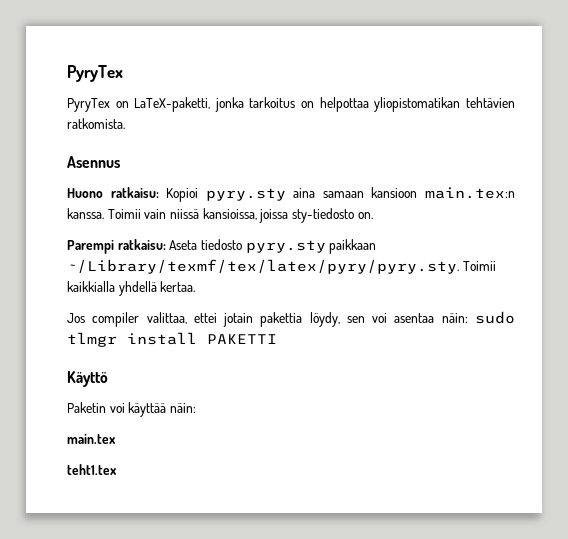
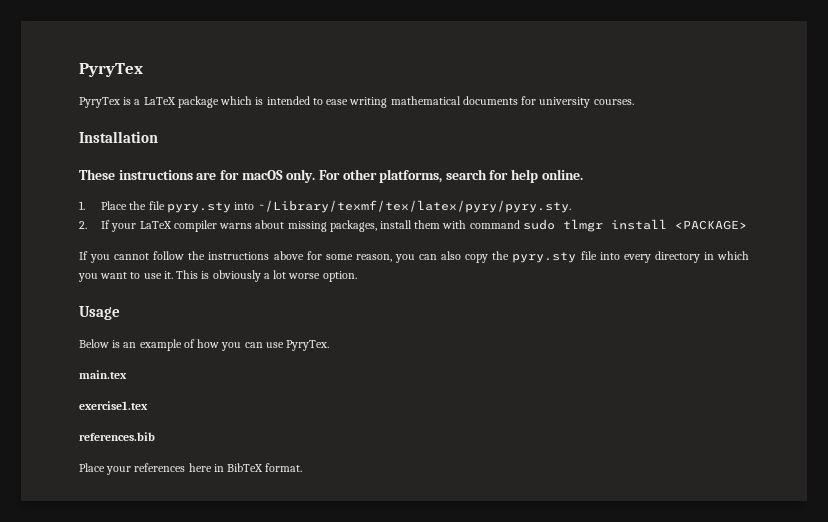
- PyryTex on LaTeX-paketti, jonka tarkoitus on helpottaa yliopistomatikan tehtävien ratkomista.
- Asennus
- Huono ratkaisu: Kopioi pyry.sty aina samaan kansioon main.tex:n kanssa. Toimii vain niissä kansioissa, joissa sty-tiedosto on.
- Parempi ratkaisu: Aseta tiedosto pyry.sty paikkaan ~/Library/texmf/tex/latex/pyry/pyry.sty. Toimii kaikkialla yhdellä kertaa.
- Jos compiler valittaa, ettei jotain pakettia löydy, sen voi asentaa näin: sudo tlmgr install PAKETTI
- Käyttö
- Paketin voi käyttää näin:
+ PyryTex is a LaTeX package which is intended to ease writing mathematical documents for university courses.
+ Installation
+ These instructions are for macOS only. For other platforms, search for help online.
+ 1. Place the file pyry.sty into ~/Library/texmf/tex/latex/pyry/pyry.sty.
+ 2. If your LaTeX compiler warns about missing packages, install them with command sudo tlmgr install <PACKAGE>
+ If you cannot follow the instructions above for some reason, you can also copy the pyry.sty file into every directory in which you want to use it. This is obviously a lot worse option.
+ Usage
+ Below is an example of how you can use PyryTex.
  main.tex
- teht1.tex
+ exercise1.tex
+ references.bib
+ Place your references here in BibTeX format.

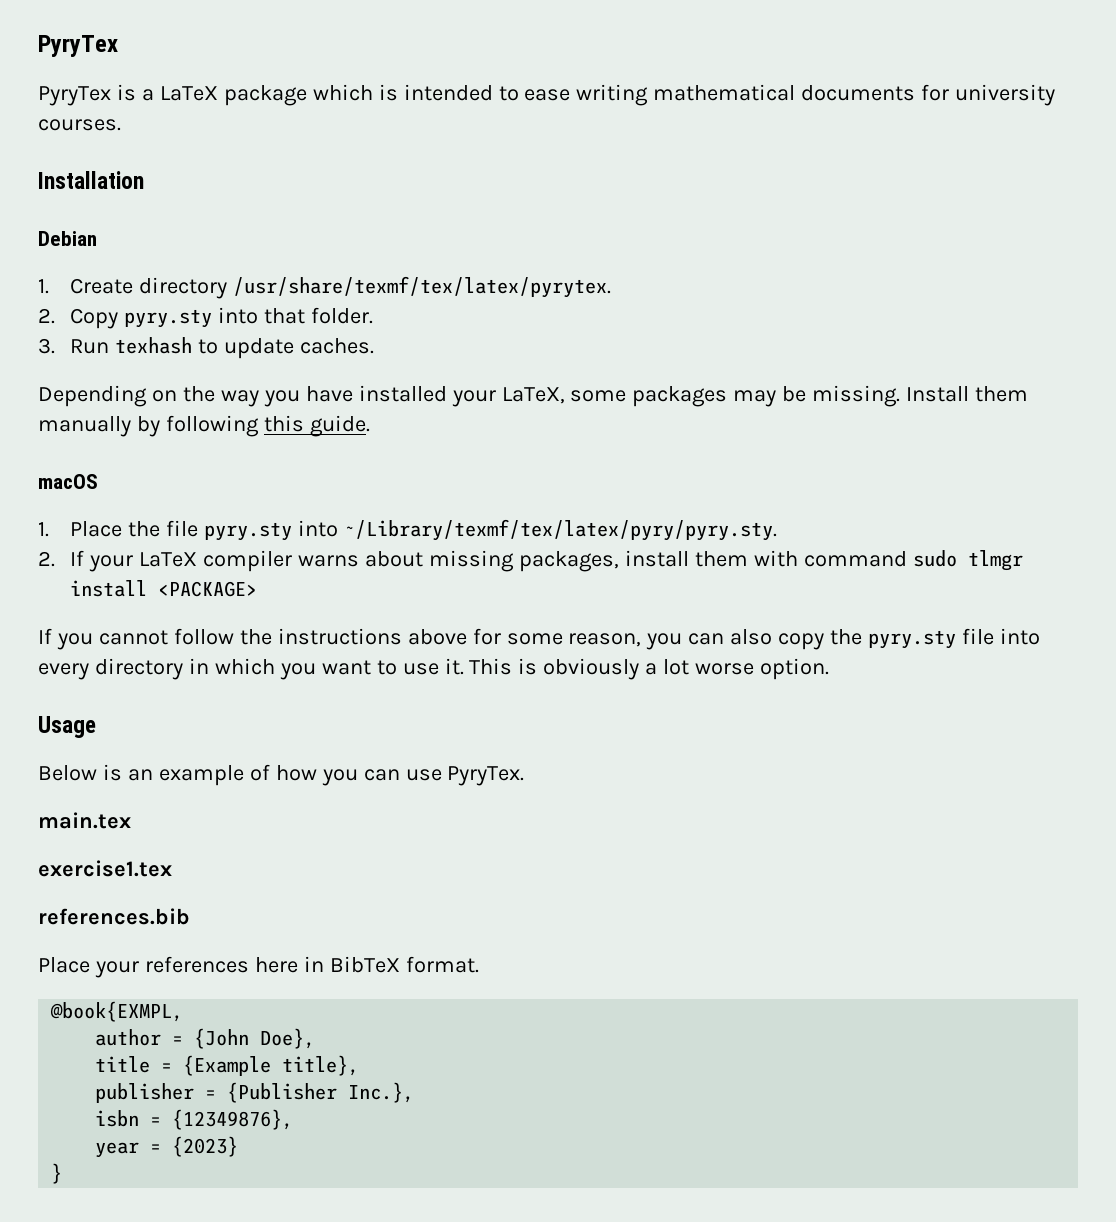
- These instructions are for macOS only. For other platforms, search for help online.
+ Debian
+ 1. Create directory /usr/share/texmf/tex/latex/pyrytex.
+ 2. Copy pyry.sty into that folder.
+ 3. Run texhash to update caches.
+ Depending on the way you have installed your LaTeX, some packages may be missing. Install them manually by following this guide.
+ macOS
+ @book{EXMPL,
+ author = {John Doe},
+ title = {Example title},
+ publisher = {Publisher Inc.},
+ isbn = {12349876},
+ year = {2023}
+ }

